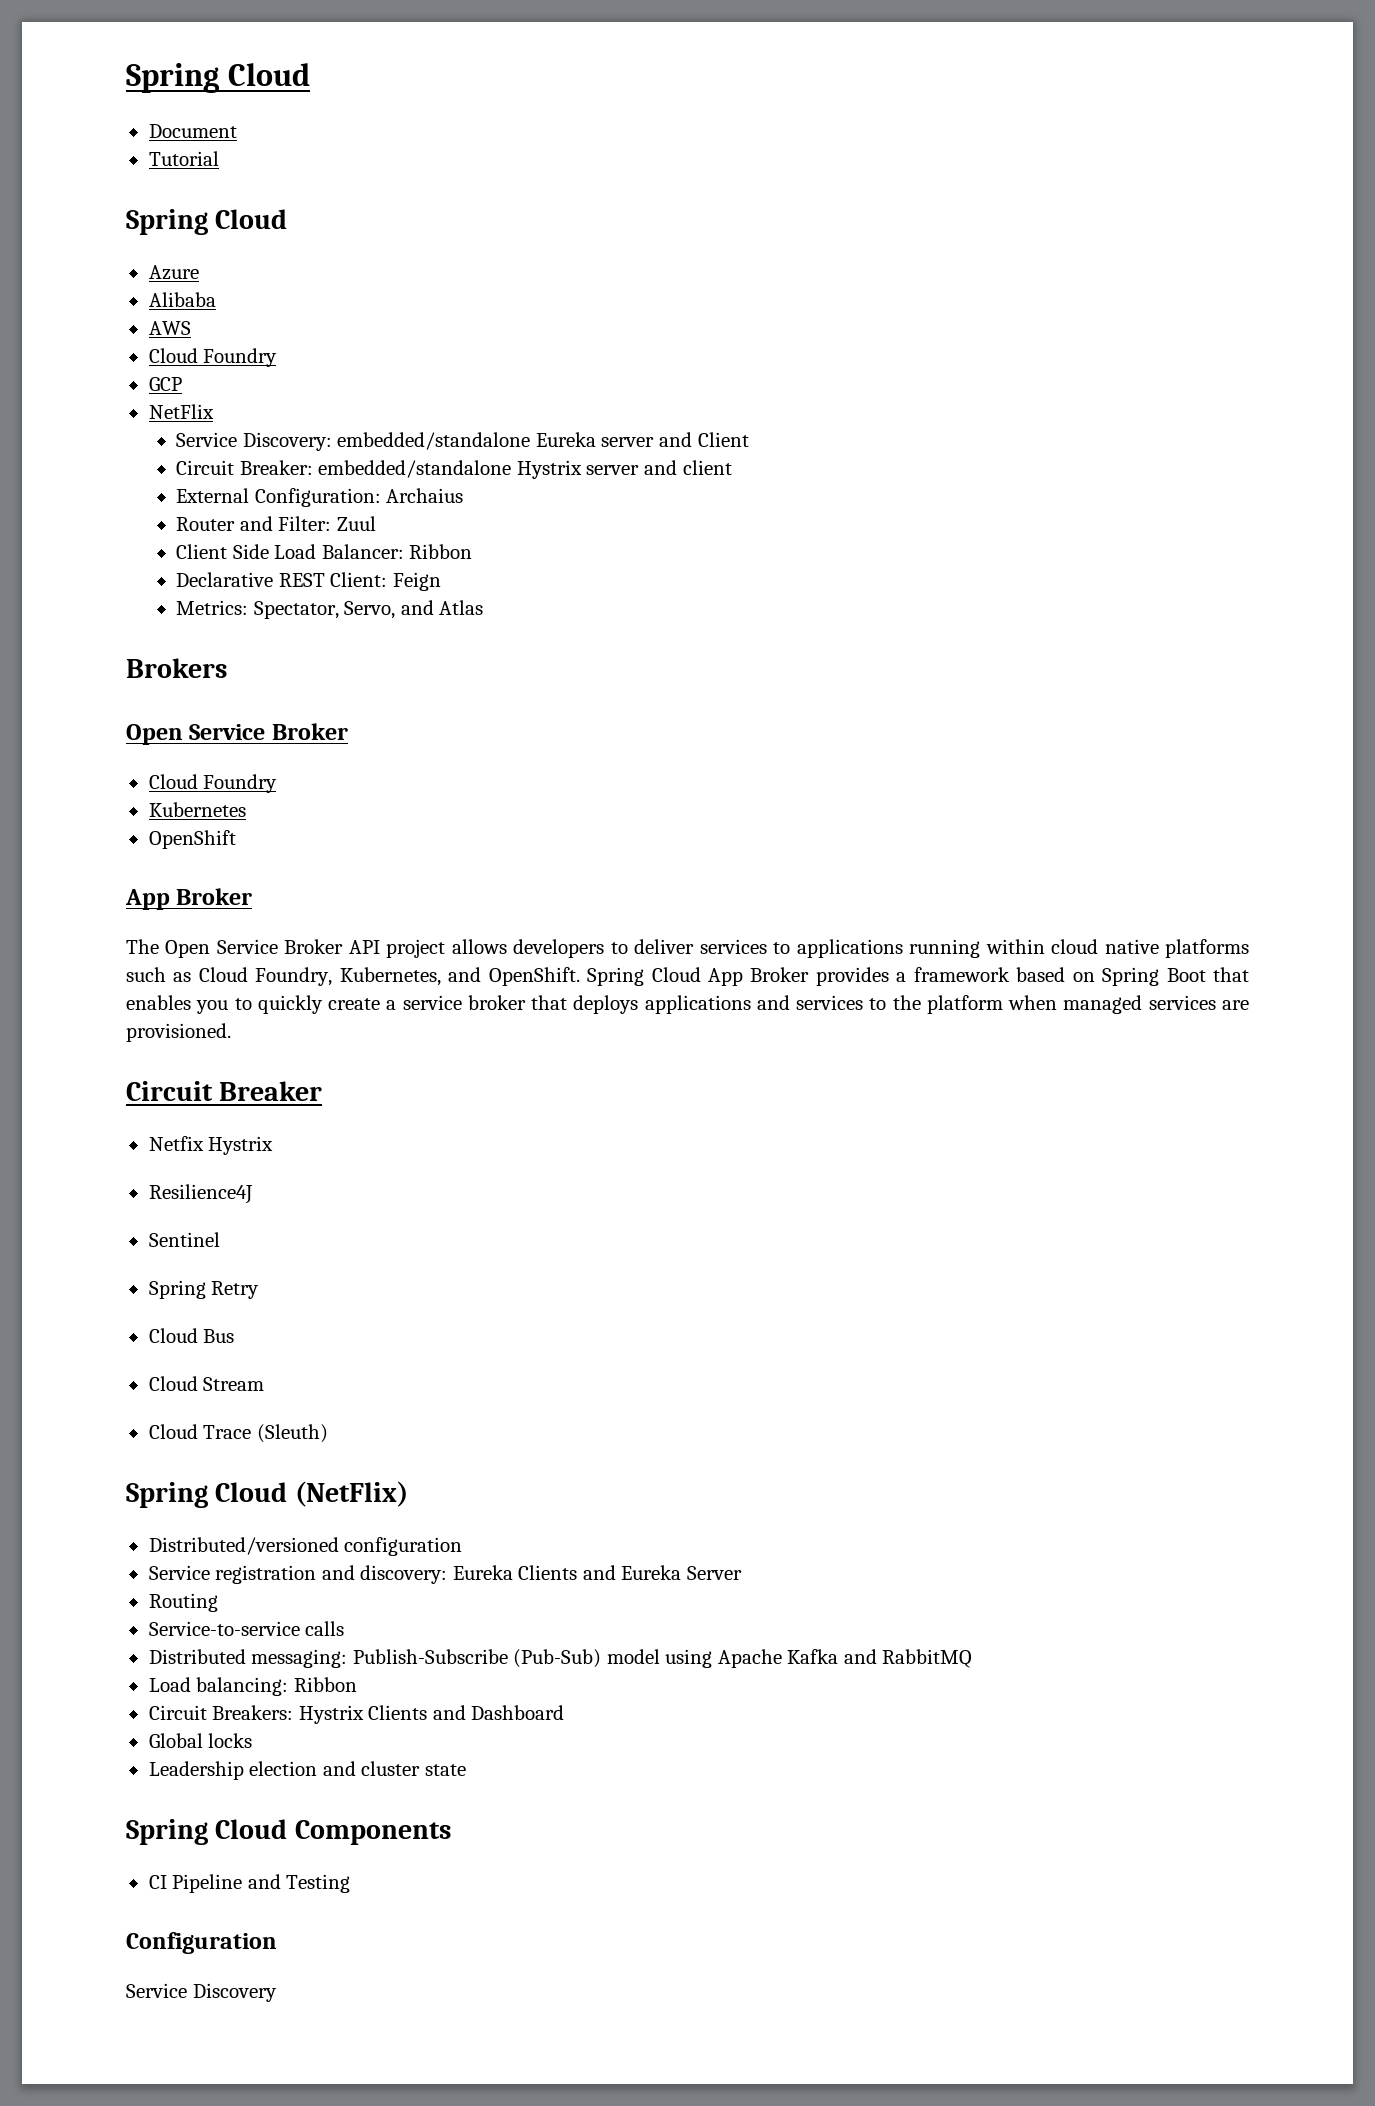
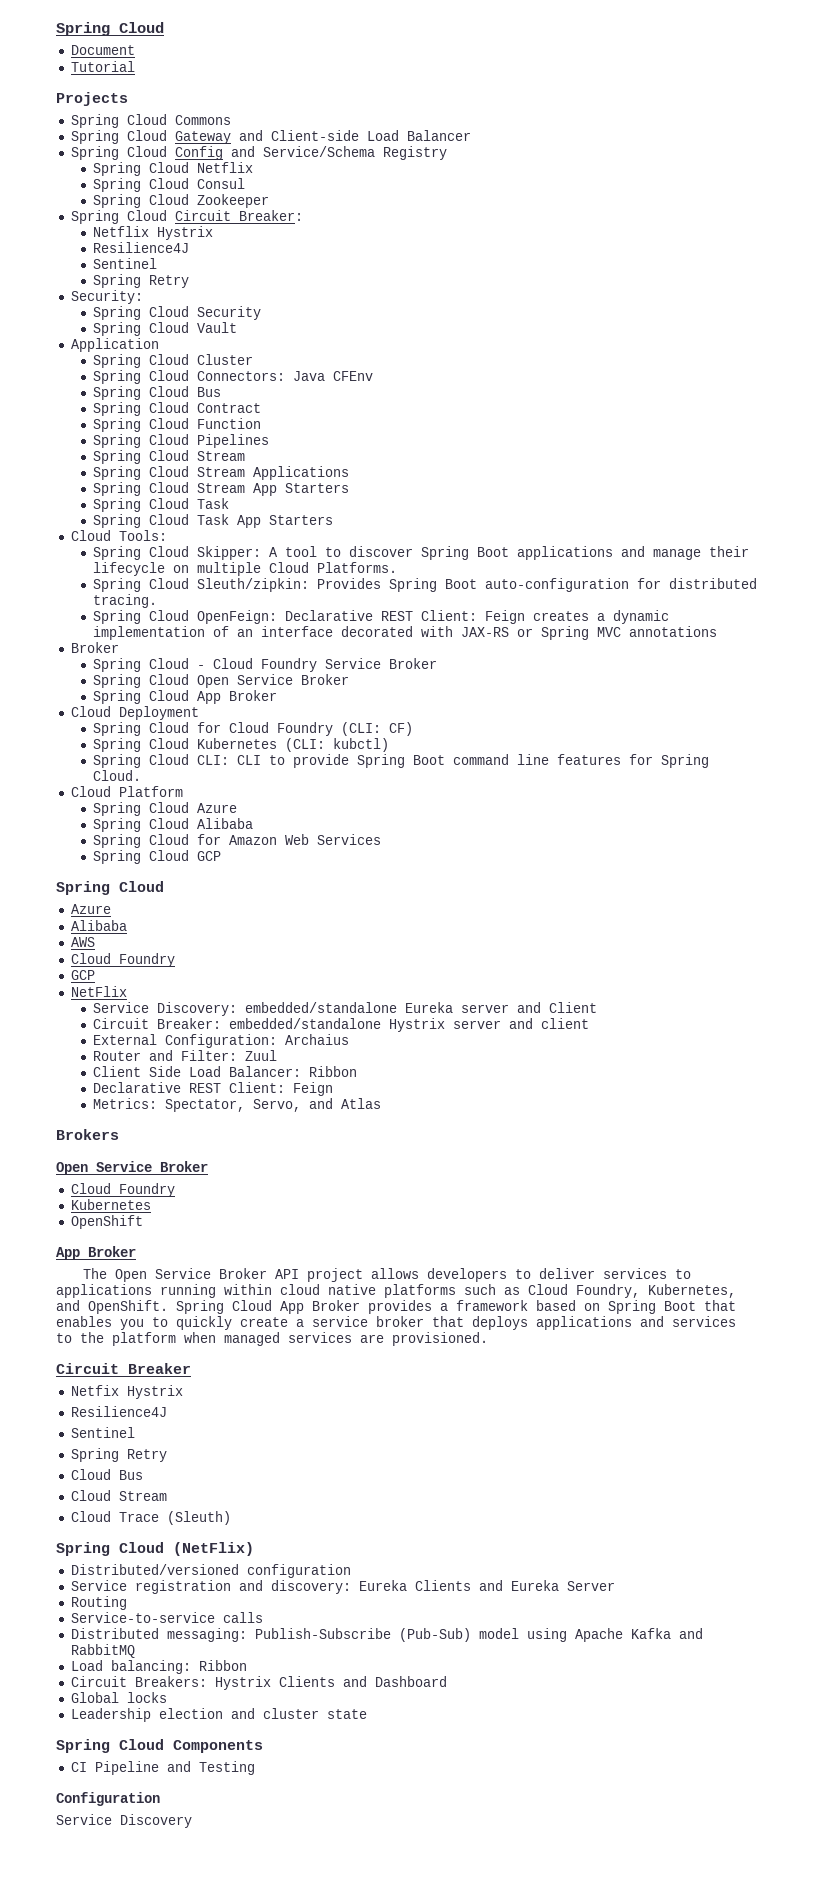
+ Projects
+ Spring Cloud Commons
+ Spring Cloud Gateway and Client-side Load Balancer
+ Spring Cloud Config and Service/Schema Registry
+ Spring Cloud Netflix
+ Spring Cloud Consul
+ Spring Cloud Zookeeper
+ Spring Cloud Circuit Breaker:
+ Netflix Hystrix
+ Resilience4J
+ Sentinel
+ Spring Retry
+ Security:
+ Spring Cloud Security
+ Spring Cloud Vault
+ Application
+ Spring Cloud Cluster
+ Spring Cloud Connectors: Java CFEnv
+ Spring Cloud Bus
+ Spring Cloud Contract
+ Spring Cloud Function
+ Spring Cloud Pipelines
+ Spring Cloud Stream
+ Spring Cloud Stream Applications
+ Spring Cloud Stream App Starters
+ Spring Cloud Task
+ Spring Cloud Task App Starters
+ Cloud Tools:
+ Spring Cloud Skipper: A tool to discover Spring Boot applications and manage their lifecycle on multiple Cloud Platforms.
+ Spring Cloud Sleuth/zipkin: Provides Spring Boot auto-configuration for distributed tracing.
+ Spring Cloud OpenFeign: Declarative REST Client: Feign creates a dynamic implementation of an interface decorated with JAX-RS or Spring MVC annotations
+ Broker
+ Spring Cloud - Cloud Foundry Service Broker
+ Spring Cloud Open Service Broker
+ Spring Cloud App Broker
+ Cloud Deployment
+ Spring Cloud for Cloud Foundry (CLI: CF)
+ Spring Cloud Kubernetes (CLI: kubctl)
+ Spring Cloud CLI: CLI to provide Spring Boot command line features for Spring Cloud.
+ Cloud Platform
+ Spring Cloud Azure
+ Spring Cloud Alibaba
+ Spring Cloud for Amazon Web Services
+ Spring Cloud GCP

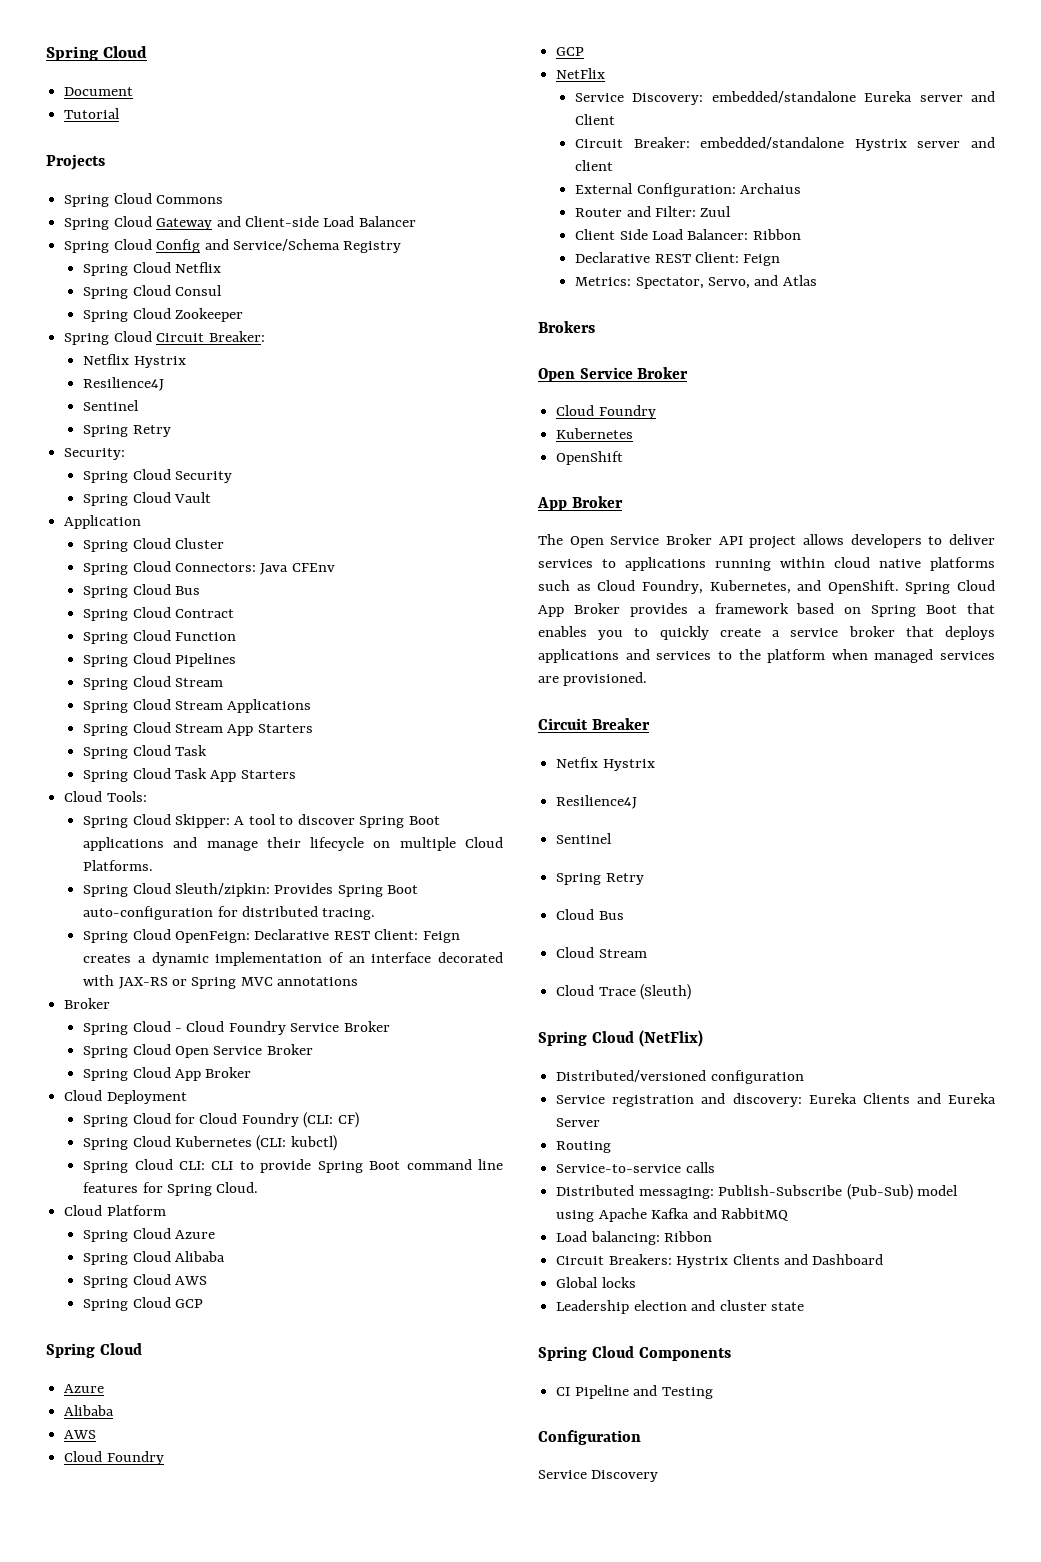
- Spring Cloud for Amazon Web Services
+ Spring Cloud AWS

